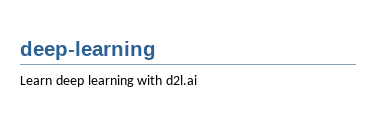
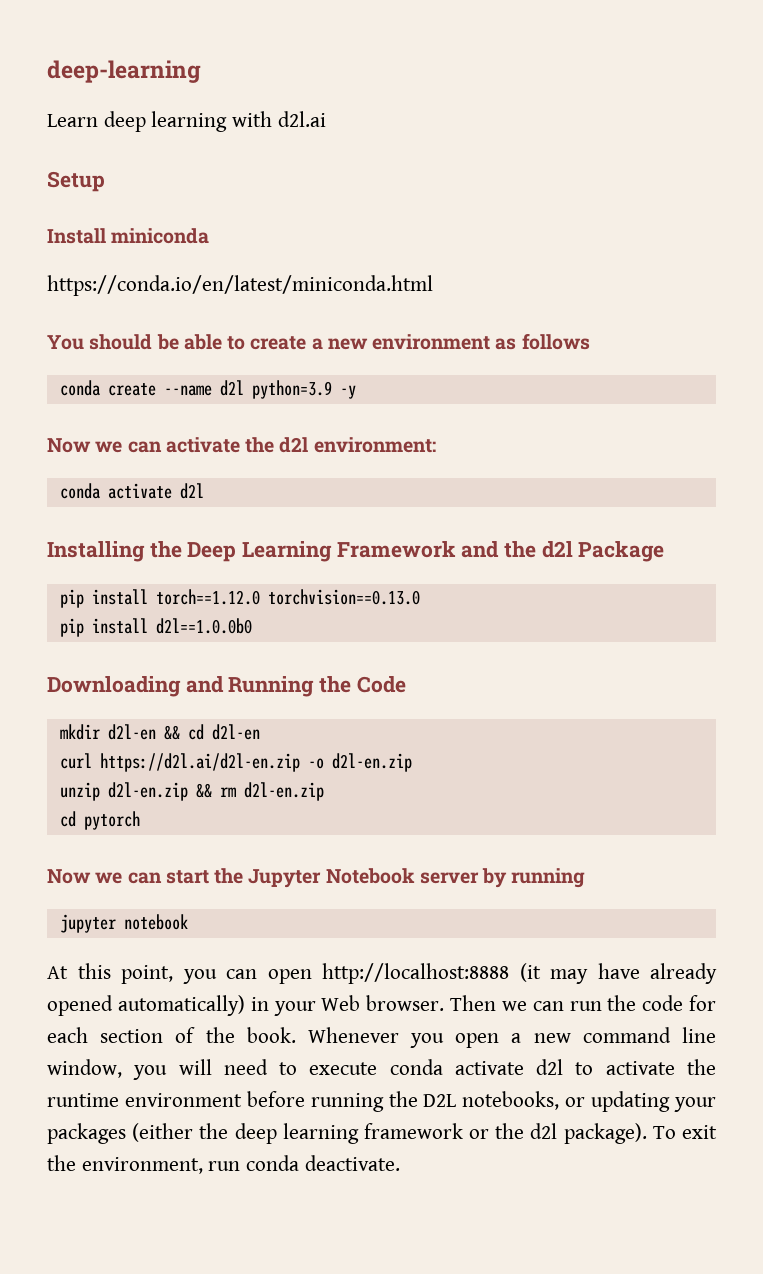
+ Setup
+ Install miniconda
+ https://conda.io/en/latest/miniconda.html
+ You should be able to create a new environment as follows
+ conda create --name d2l python=3.9 -y
+ Now we can activate the d2l environment:
+ conda activate d2l
+ Installing the Deep Learning Framework and the d2l Package
+ pip install torch==1.12.0 torchvision==0.13.0
+ pip install d2l==1.0.0b0
+ Downloading and Running the Code
+ mkdir d2l-en && cd d2l-en
+ curl https://d2l.ai/d2l-en.zip -o d2l-en.zip
+ unzip d2l-en.zip && rm d2l-en.zip
+ cd pytorch
+ Now we can start the Jupyter Notebook server by running
+ jupyter notebook
+ At this point, you can open http://localhost:8888 (it may have already opened automatically) in your Web browser. Then we can run the code for each section of the book. Whenever you open a new command line window, you will need to execute conda activate d2l to activate the runtime environment before running the D2L notebooks, or updating your packages (either the deep learning framework or the d2l package). To exit the environment, run conda deactivate.

